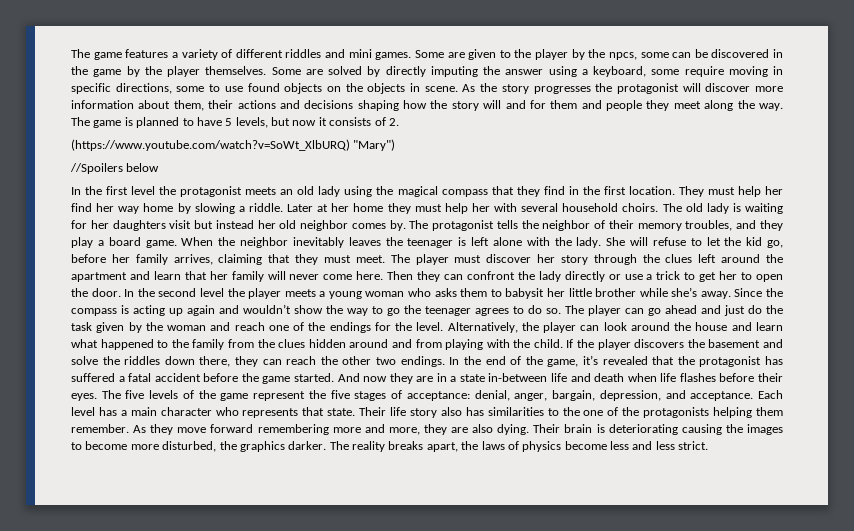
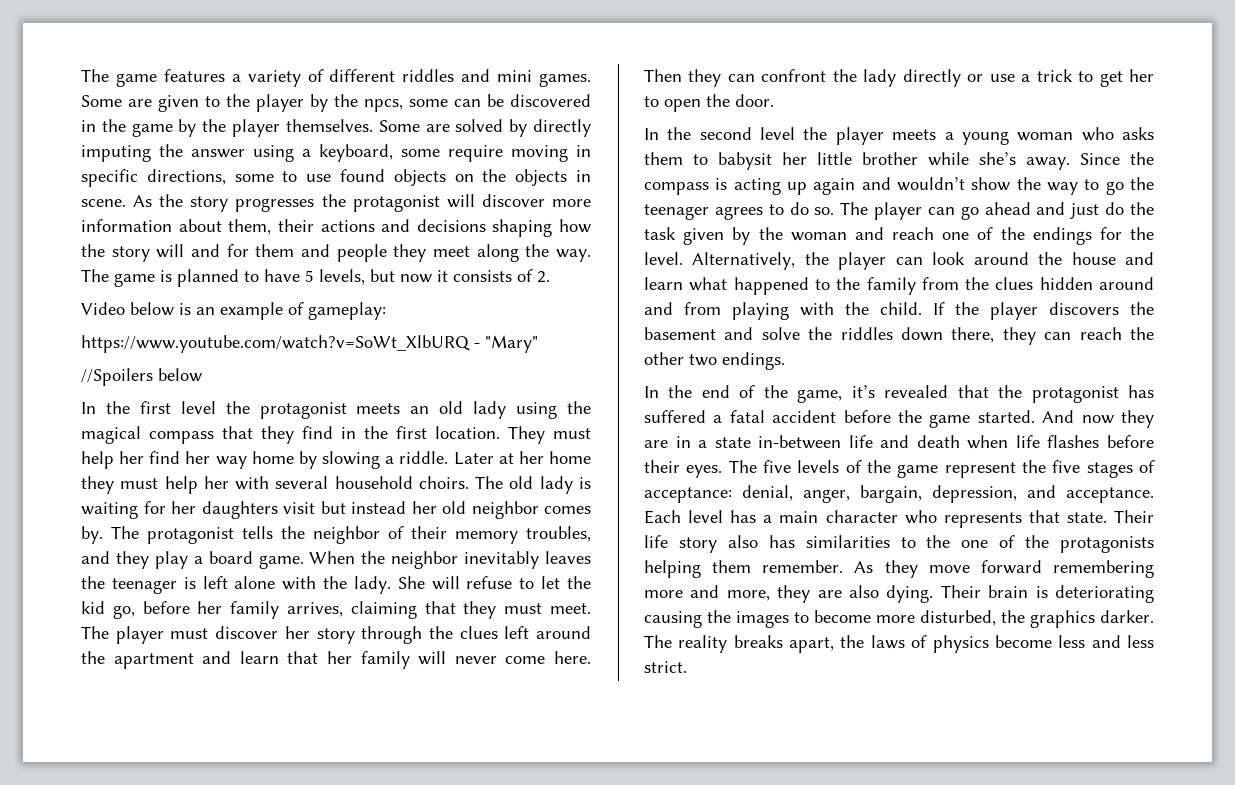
- (https://www.youtube.com/watch?v=SoWt_XlbURQ) "Mary")
+ Video below is an example of gameplay:
+ https://www.youtube.com/watch?v=SoWt_XlbURQ - "Mary"
- Then they can confront the lady directly or use a trick to get her to open the door. In the second level the player meets a young woman who asks them to babysit her little brother while she’s away.
+ Then they can confront the lady directly or use a trick to get her to open the door.
+ In the second level the player meets a young woman who asks them to babysit her little brother while she’s away.
- If the player discovers the basement and solve the riddles down there, they can reach the other two endings. In the end of the game, it’s revealed that the protagonist has suffered a fatal accident before the game started.
+ If the player discovers the basement and solve the riddles down there, they can reach the other two endings.
+ In the end of the game, it’s revealed that the protagonist has suffered a fatal accident before the game started.

